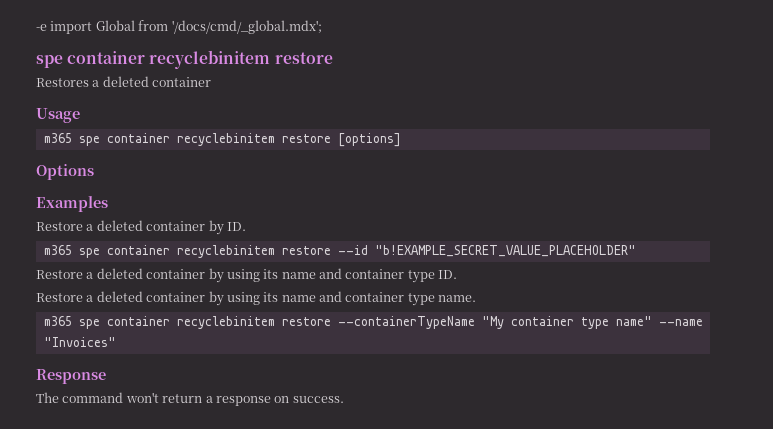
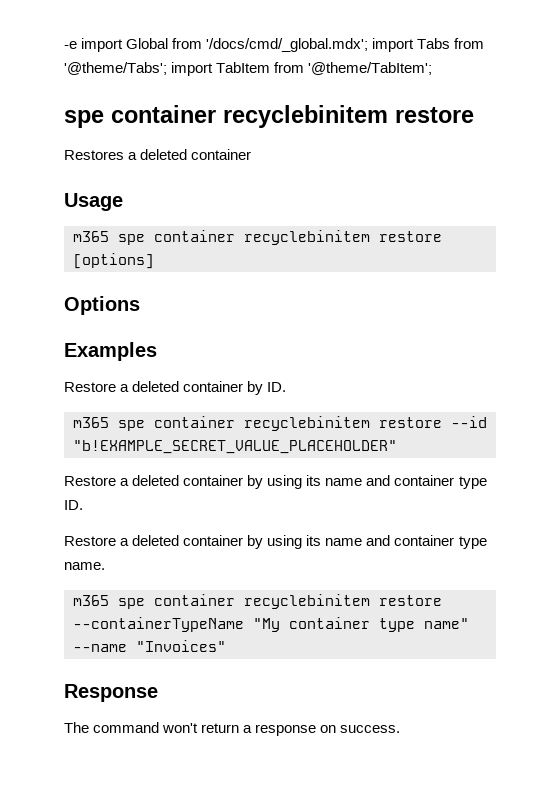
- -e import Global from '/docs/cmd/_global.mdx';
+ -e import Global from '/docs/cmd/_global.mdx'; import Tabs from '@theme/Tabs'; import TabItem from '@theme/TabItem';

